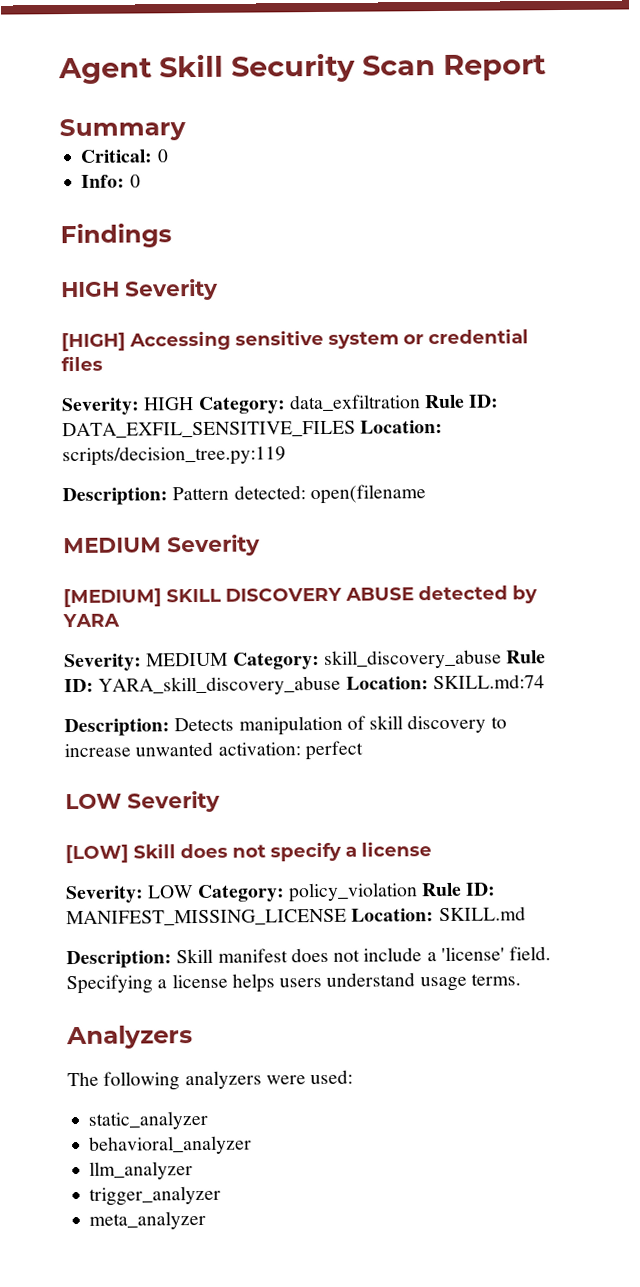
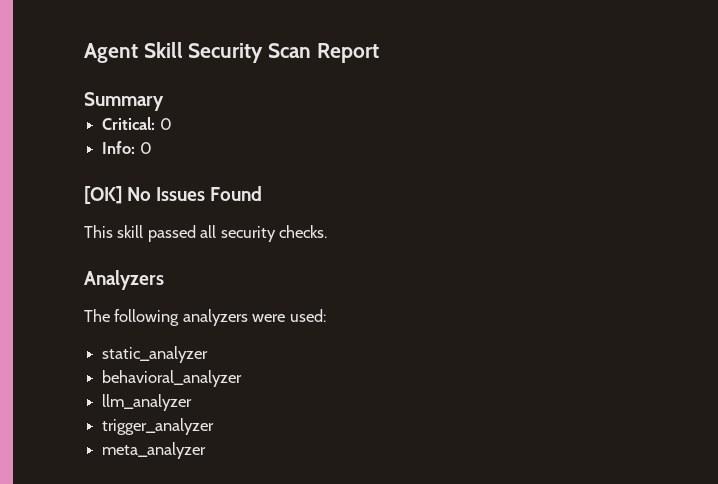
- Findings
- HIGH Severity
- [HIGH] Accessing sensitive system or credential files
- Severity: HIGH Category: data_exfiltration Rule ID: DATA_EXFIL_SENSITIVE_FILES Location: scripts/decision_tree.py:119
- Description: Pattern detected: open(filename
- MEDIUM Severity
- [MEDIUM] SKILL DISCOVERY ABUSE detected by YARA
- Severity: MEDIUM Category: skill_discovery_abuse Rule ID: YARA_skill_discovery_abuse Location: SKILL.md:74
- Description: Detects manipulation of skill discovery to increase unwanted activation: perfect
- LOW Severity
- [LOW] Skill does not specify a license
- Severity: LOW Category: policy_violation Rule ID: MANIFEST_MISSING_LICENSE Location: SKILL.md
- Description: Skill manifest does not include a 'license' field. Specifying a license helps users understand usage terms.
+ [OK] No Issues Found
+ This skill passed all security checks.

